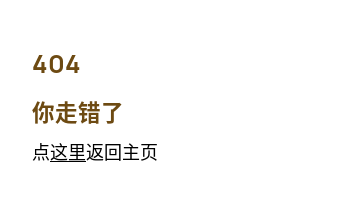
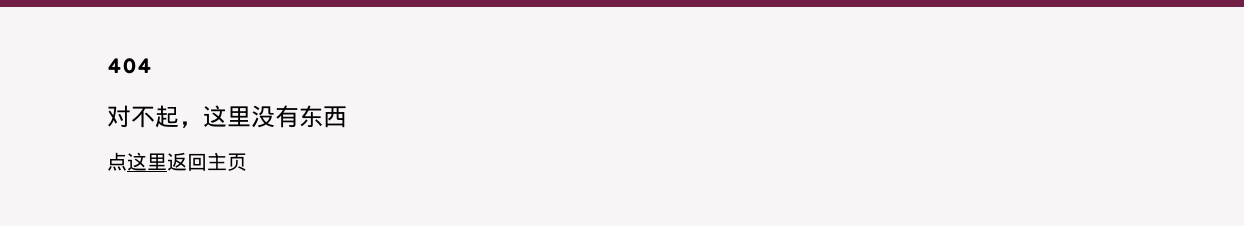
- 你走错了
+ 对不起，这里没有东西

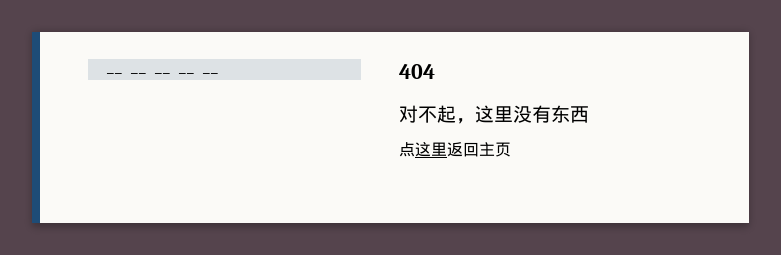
+ __ __ __ __ __

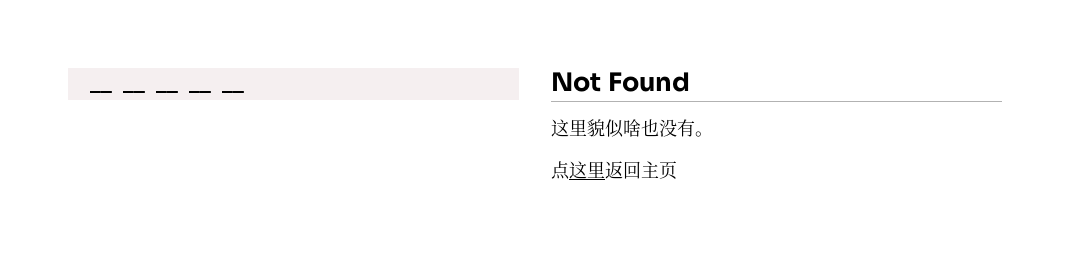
- 404
- 对不起，这里没有东西
+ Not Found
+ 这里貌似啥也没有。

